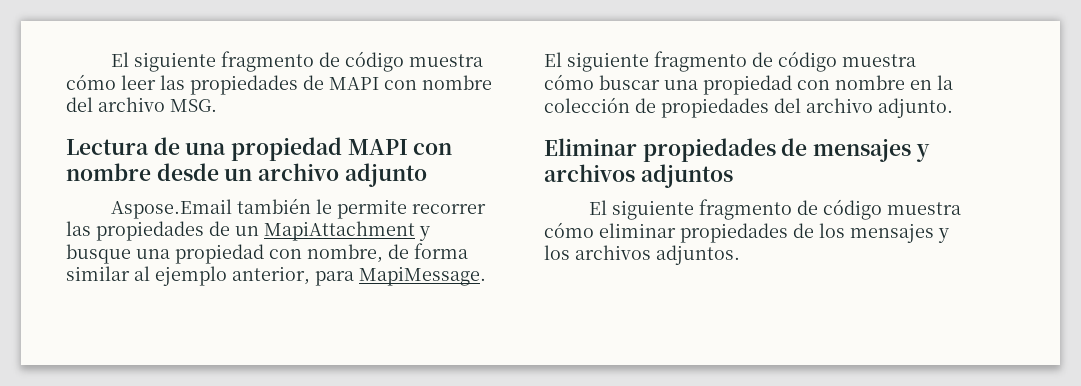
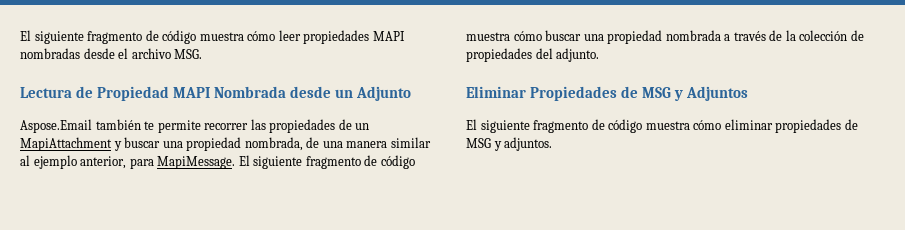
- El siguiente fragmento de código muestra cómo leer las propiedades de MAPI con nombre del archivo MSG.
- Lectura de una propiedad MAPI con nombre desde un archivo adjunto
+ El siguiente fragmento de código muestra cómo leer propiedades MAPI nombradas desde el archivo MSG.
+ Lectura de Propiedad MAPI Nombrada desde un Adjunto
- Aspose.Email también le permite recorrer las propiedades de un MapiAttachment y busque una propiedad con nombre, de forma similar al ejemplo anterior, para MapiMessage.
+ Aspose.Email también te permite recorrer las propiedades de un MapiAttachment y buscar una propiedad nombrada, de una manera similar al ejemplo anterior, para MapiMessage.
- El siguiente fragmento de código muestra cómo buscar una propiedad con nombre en la colección de propiedades del archivo adjunto.
+ El siguiente fragmento de código muestra cómo buscar una propiedad nombrada a través de la colección de propiedades del adjunto.
- Eliminar propiedades de mensajes y archivos adjuntos
+ Eliminar Propiedades de MSG y Adjuntos
- El siguiente fragmento de código muestra cómo eliminar propiedades de los mensajes y los archivos adjuntos.
+ El siguiente fragmento de código muestra cómo eliminar propiedades de MSG y adjuntos.

